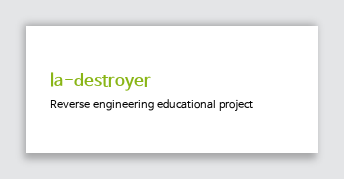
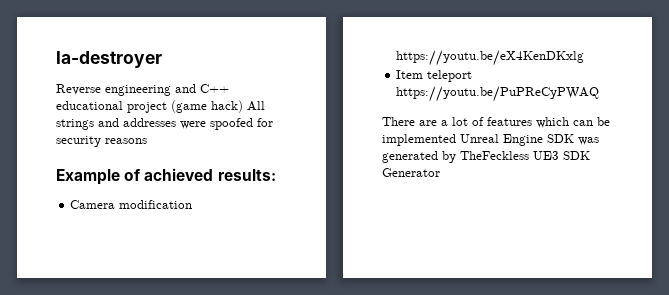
- Reverse engineering educational project
+ Reverse engineering and C++ educational project (game hack) All strings and addresses were spoofed for security reasons
+ Example of achieved results:
+ Camera modification https://youtu.be/eX4KenDKxlg
+ Item teleport https://youtu.be/PuPReCyPWAQ
+ There are a lot of features which can be implemented Unreal Engine SDK was generated by TheFeckless UE3 SDK Generator

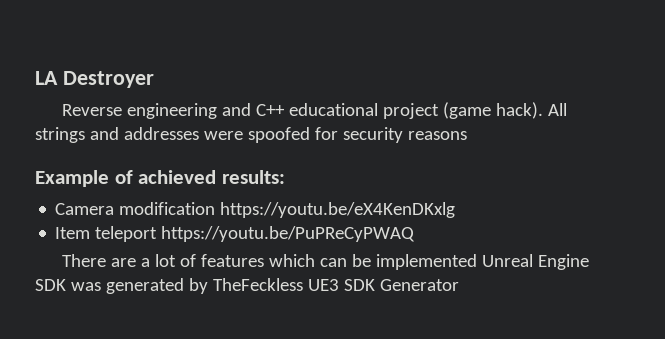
- la-destroyer
+ LA Destroyer
- Reverse engineering and C++ educational project (game hack) All strings and addresses were spoofed for security reasons
+ Reverse engineering and C++ educational project (game hack). All strings and addresses were spoofed for security reasons

